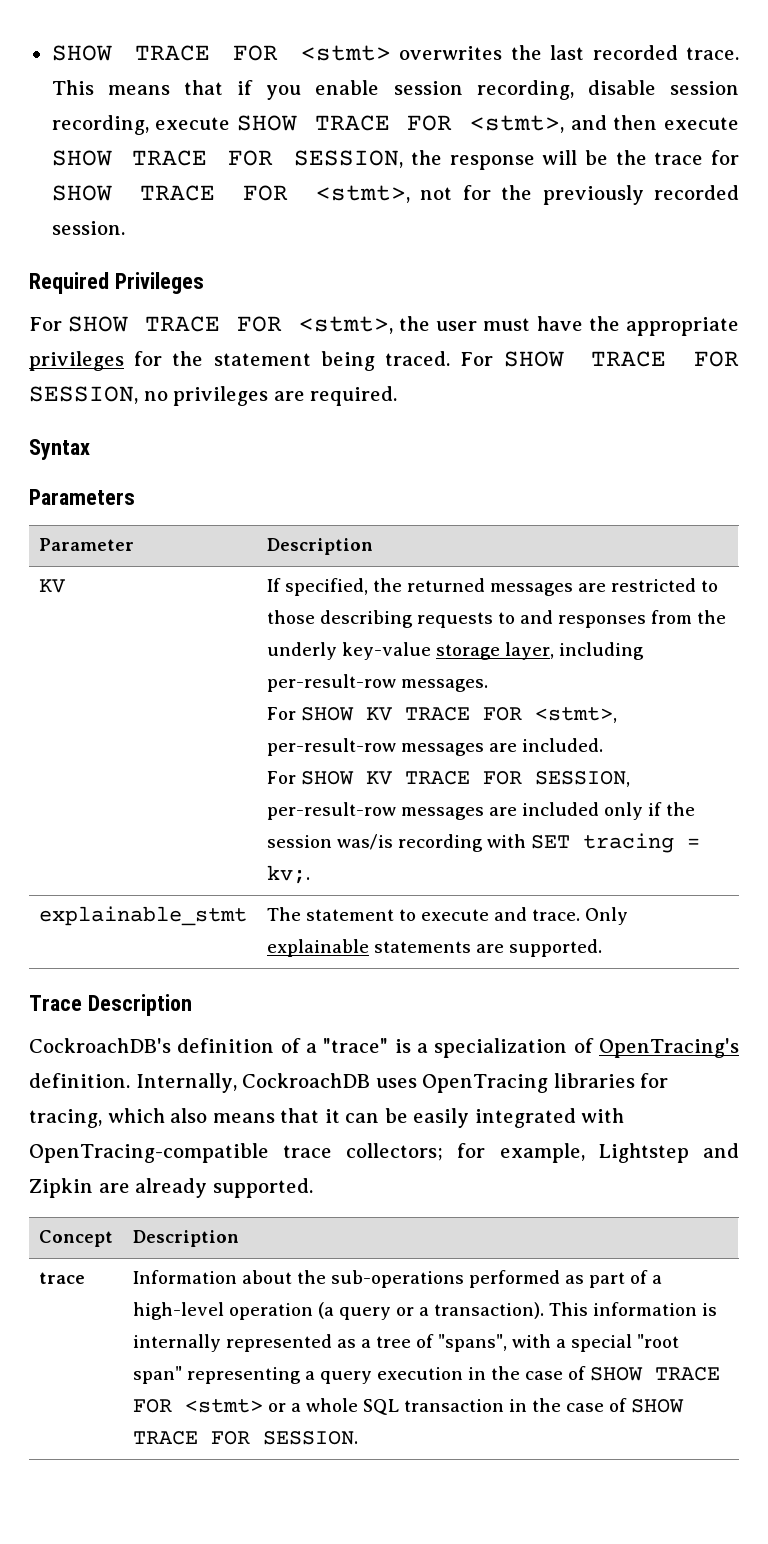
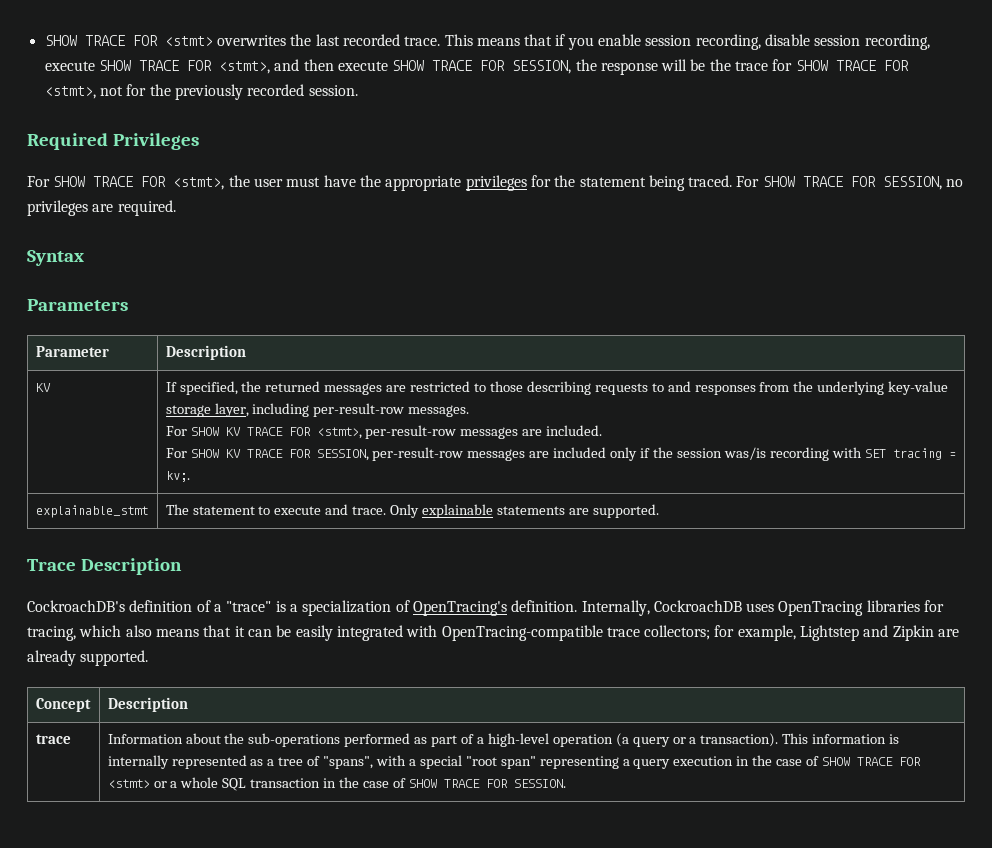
- If specified, the returned messages are restricted to those describing requests to and responses from the underly key-value storage layer, including per-result-row messages.
+ If specified, the returned messages are restricted to those describing requests to and responses from the underlying key-value storage layer, including per-result-row messages.

